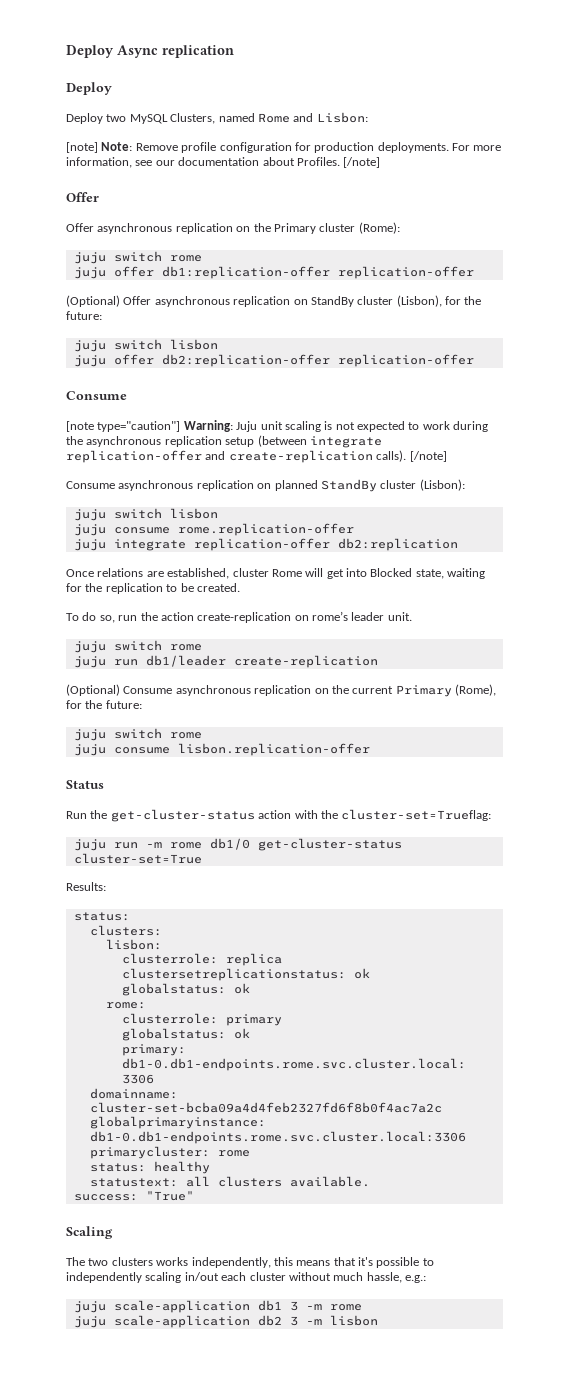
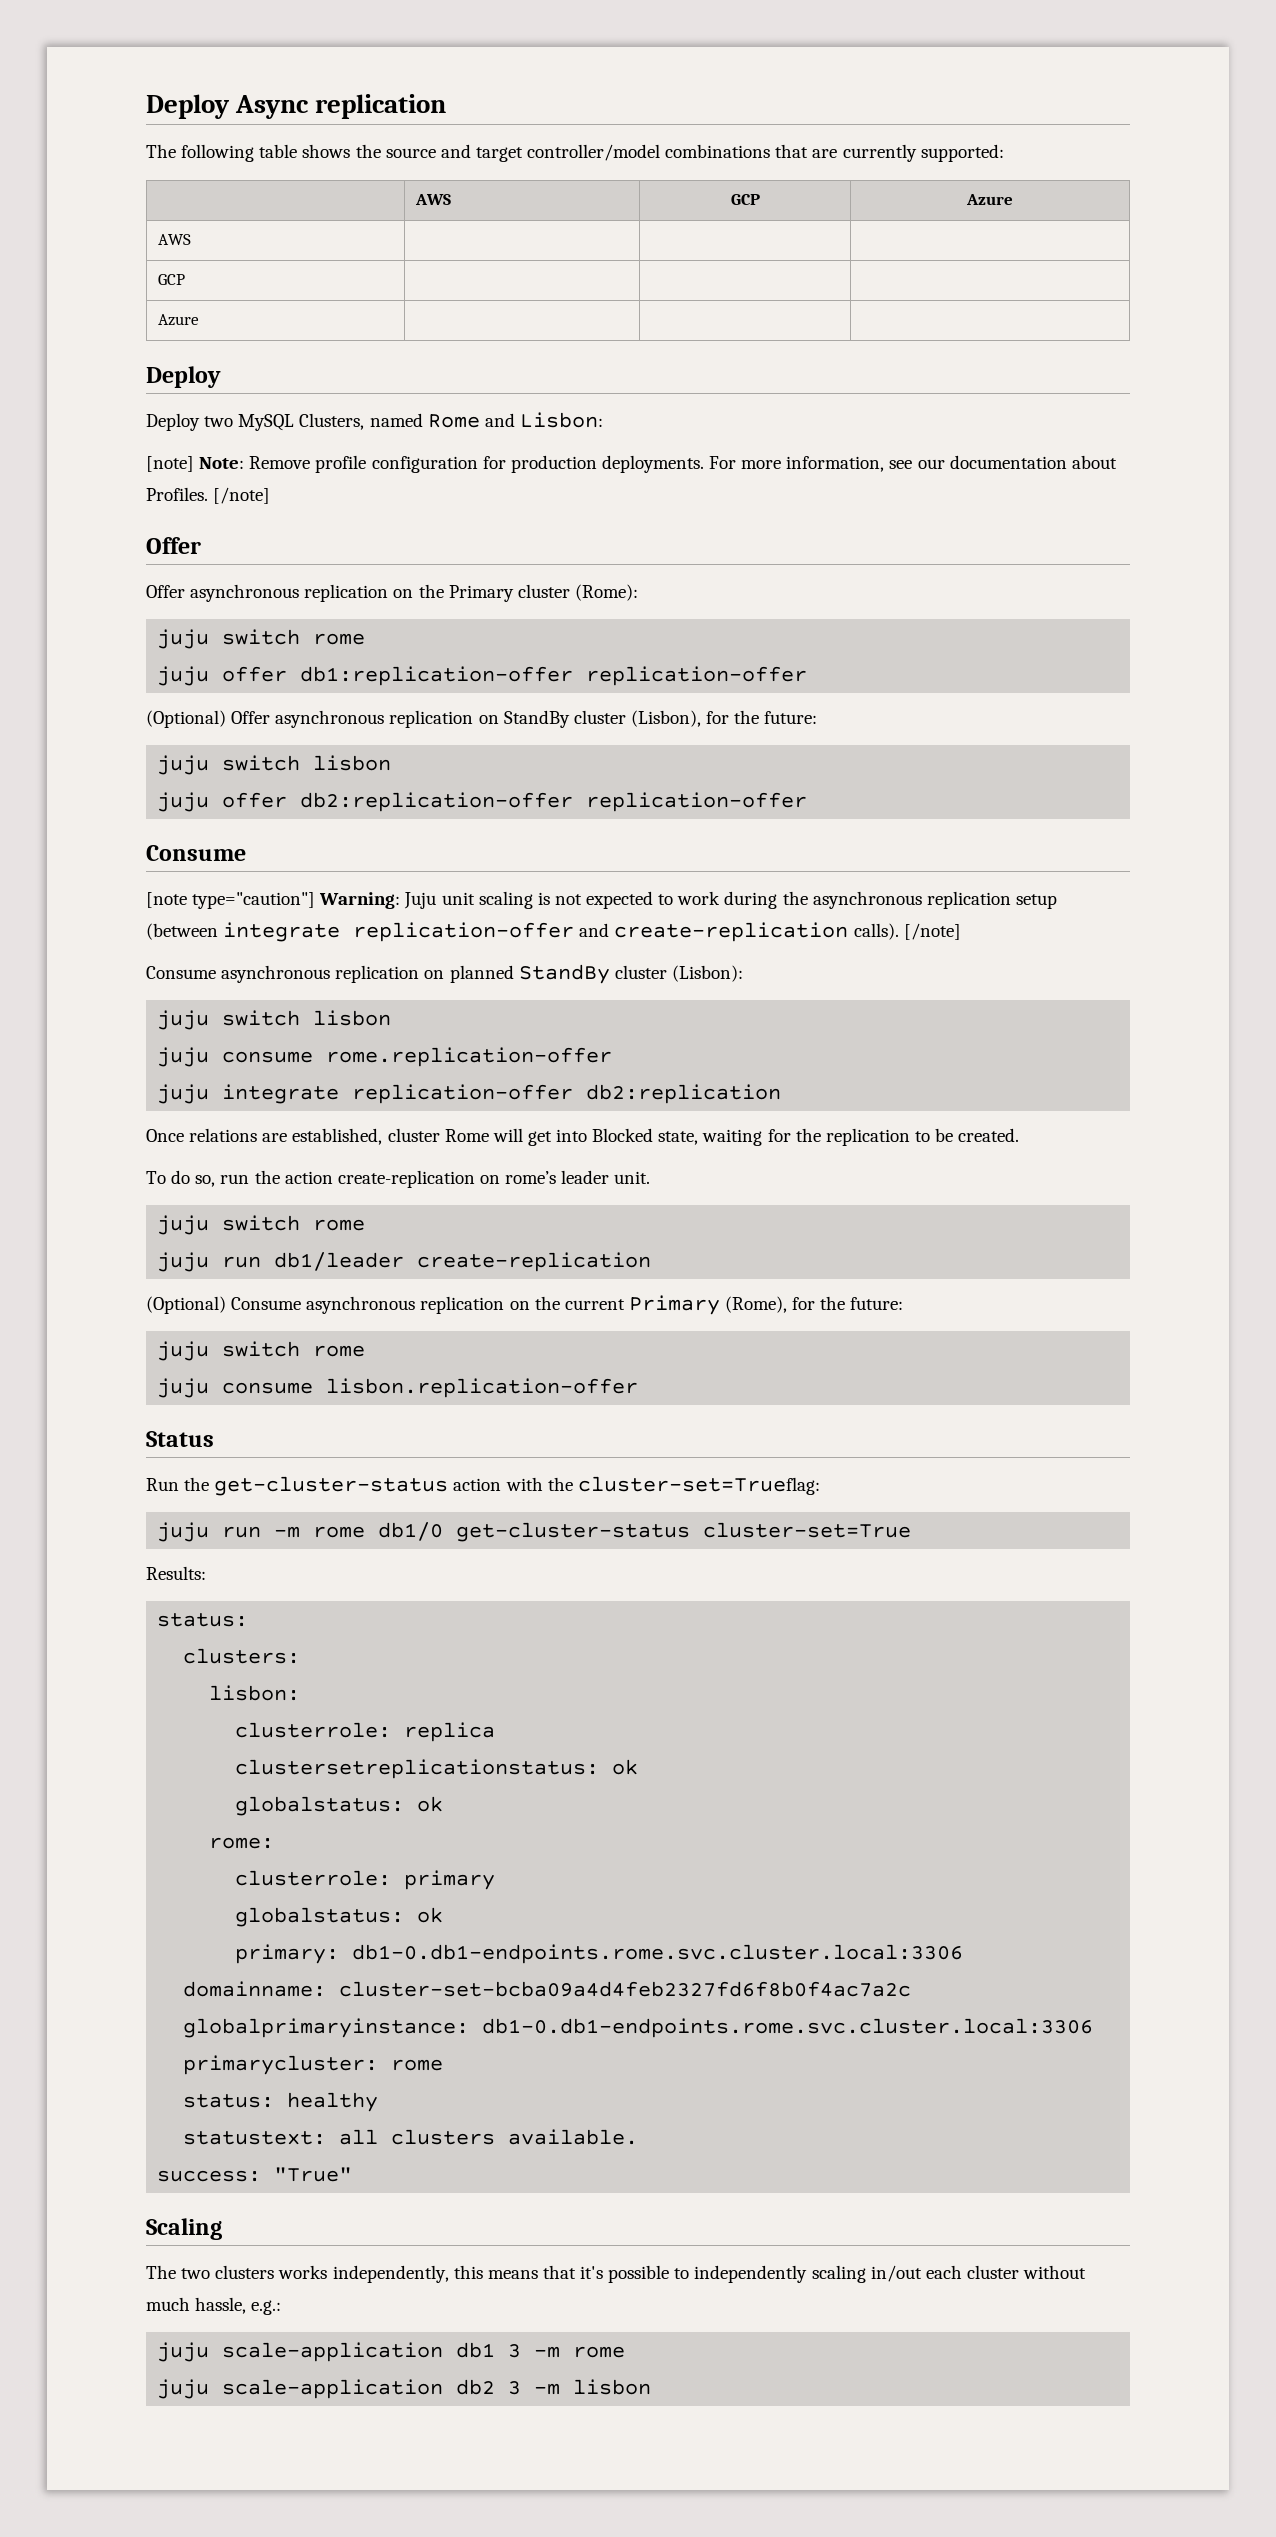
+ The following table shows the source and target controller/model combinations that are currently supported:
+ | AWS | GCP | Azure
+ AWS | | |
+ GCP | | |
+ Azure | | |

